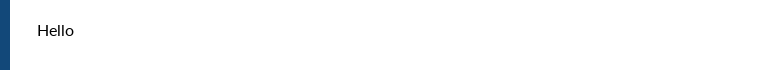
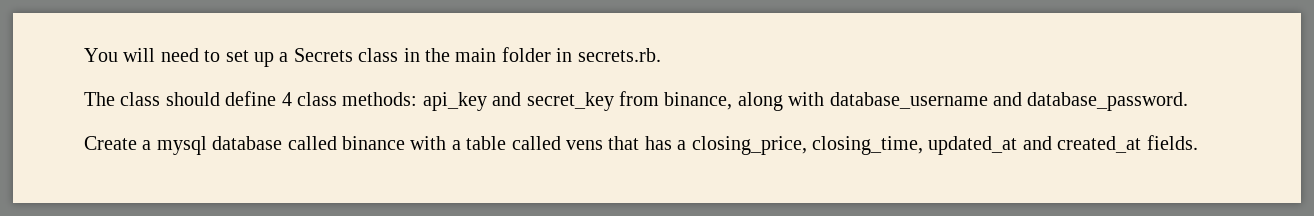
- Hello
+ You will need to set up a Secrets class in the main folder in secrets.rb.
+ The class should define 4 class methods: api_key and secret_key from binance, along with database_username and database_password.
+ Create a mysql database called binance with a table called vens that has a closing_price, closing_time, updated_at and created_at fields.

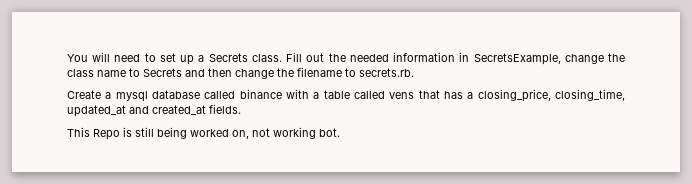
- You will need to set up a Secrets class in the main folder in secrets.rb.
- The class should define 4 class methods: api_key and secret_key from binance, along with database_username and database_password.
+ You will need to set up a Secrets class. Fill out the needed information in SecretsExample, change the class name to Secrets and then change the filename to secrets.rb.
+ This Repo is still being worked on, not working bot.

